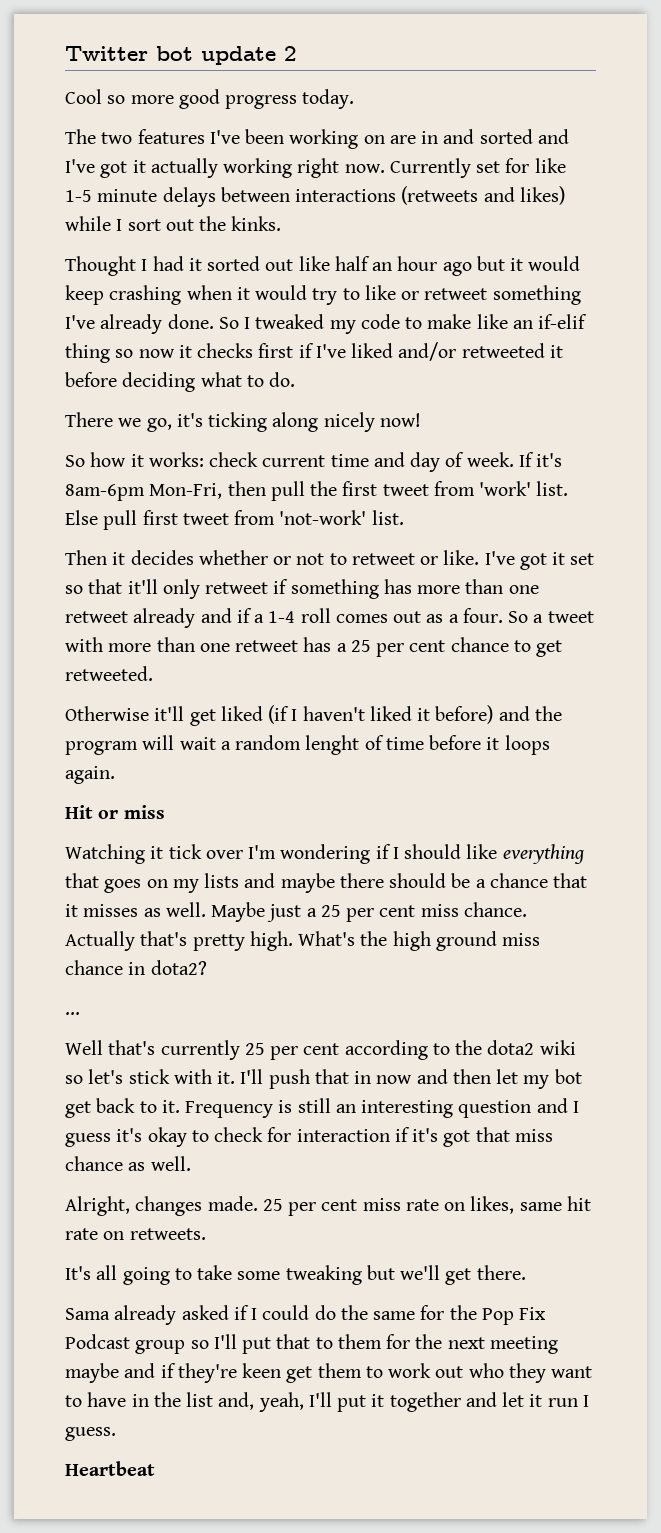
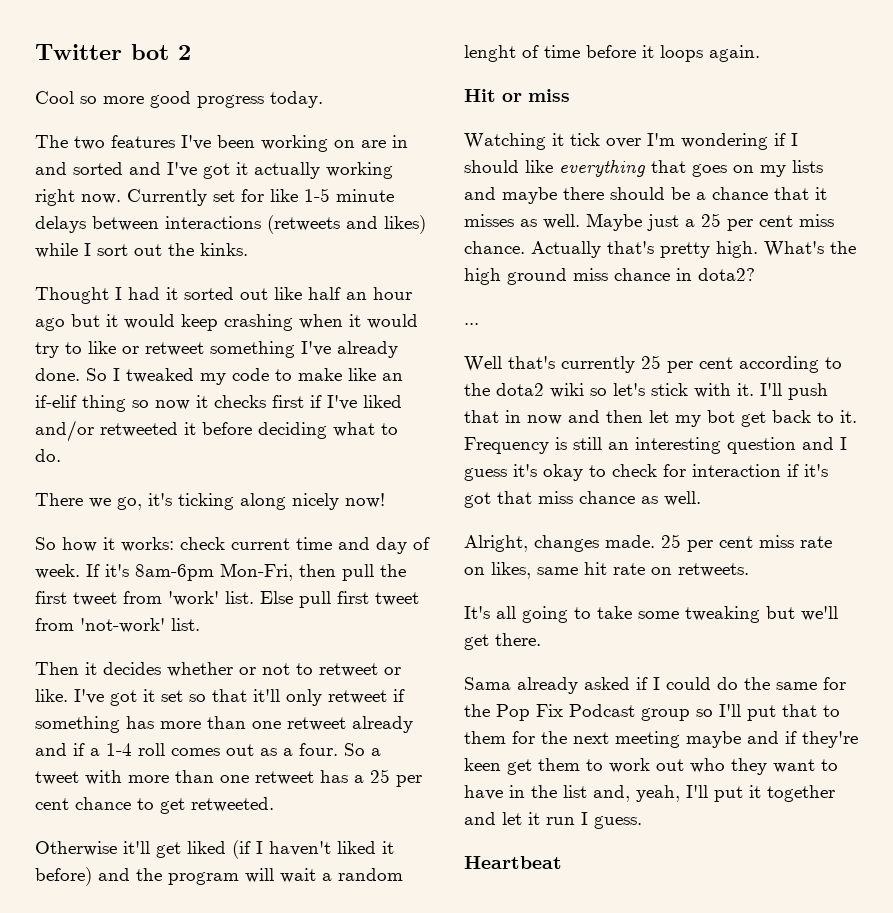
- Twitter bot update 2
+ Twitter bot 2

